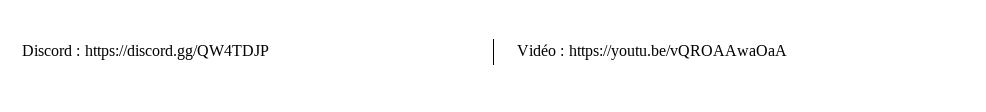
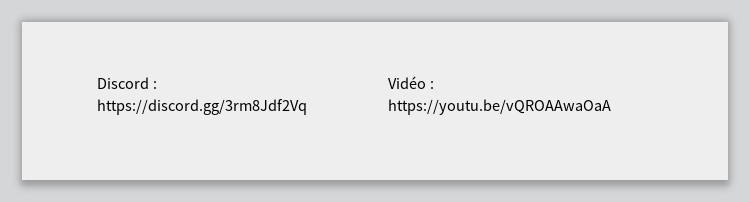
- Discord : https://discord.gg/QW4TDJP
+ Discord : https://discord.gg/3rm8Jdf2Vq

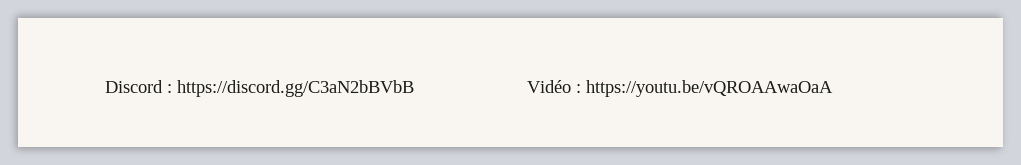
- Discord : https://discord.gg/3rm8Jdf2Vq
+ Discord : https://discord.gg/C3aN2bBVbB

